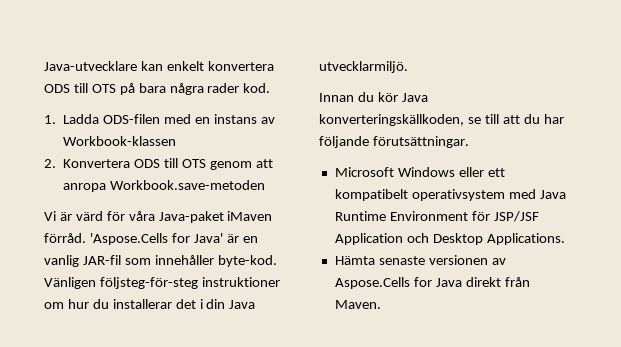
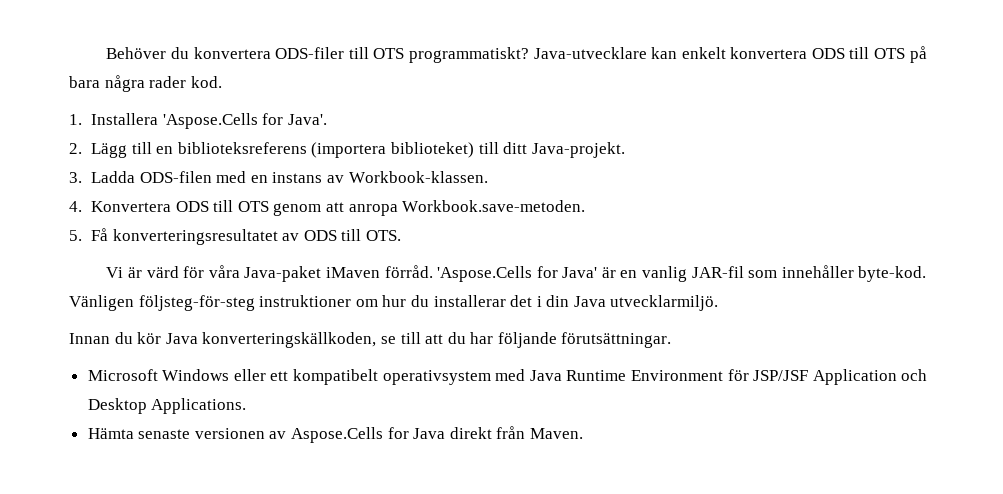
+ Behöver du konvertera ODS-filer till OTS programmatiskt?
- 1. Ladda ODS-filen med en instans av Workbook-klassen
- 2. Konvertera ODS till OTS genom att anropa Workbook.save-metoden
+ 1. Installera 'Aspose.Cells for Java'.
+ 2. Lägg till en biblioteksreferens (importera biblioteket) till ditt Java-projekt.
+ 3. Ladda ODS-filen med en instans av Workbook-klassen.
+ 4. Konvertera ODS till OTS genom att anropa Workbook.save-metoden.
+ 5. Få konverteringsresultatet av ODS till OTS.

